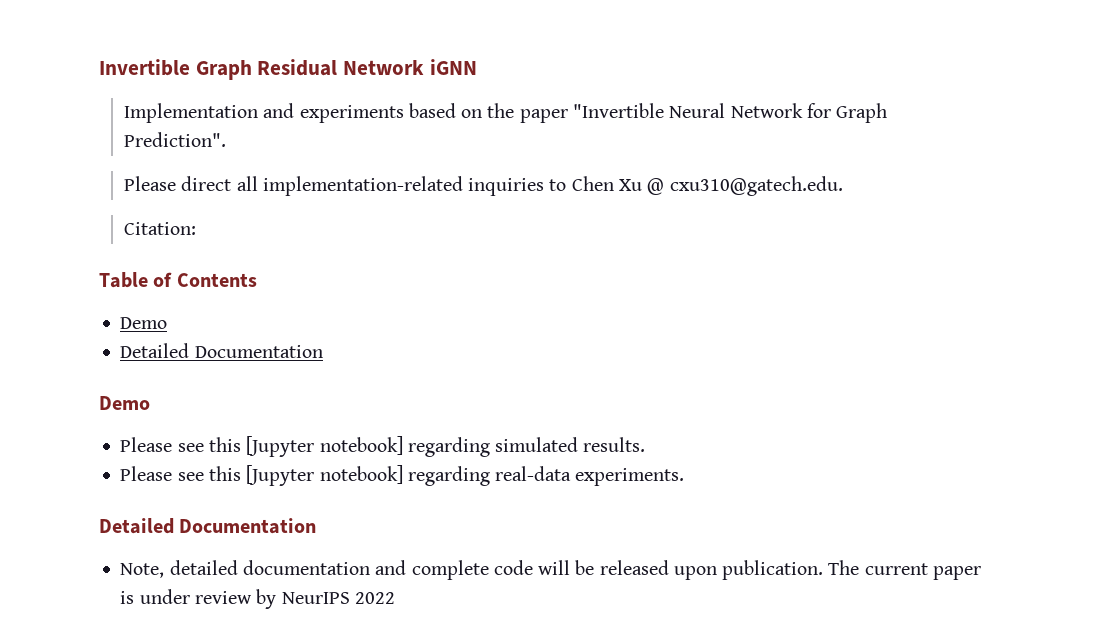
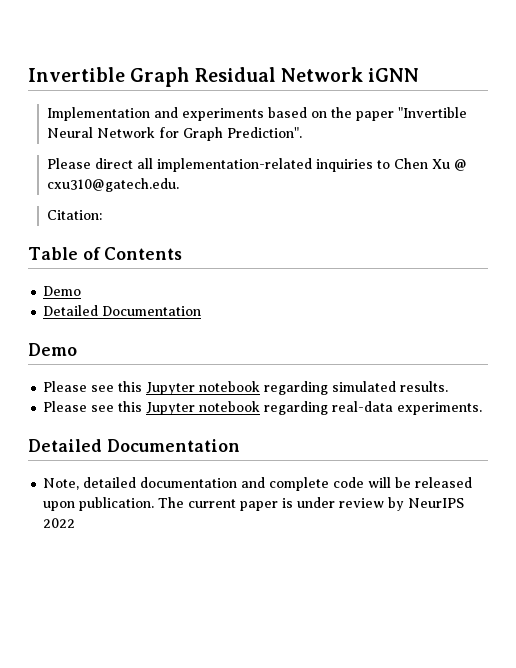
- Please see this [Jupyter notebook] regarding simulated results.
+ Please see this Jupyter notebook regarding simulated results.
- Please see this [Jupyter notebook] regarding real-data experiments.
+ Please see this Jupyter notebook regarding real-data experiments.

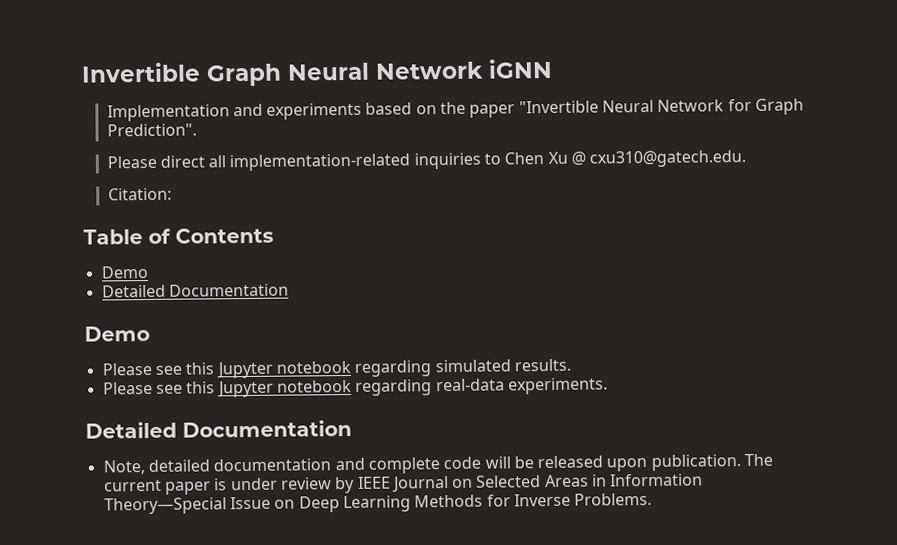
- Invertible Graph Residual Network iGNN
+ Invertible Graph Neural Network iGNN
- The current paper is under review by NeurIPS 2022
+ The current paper is under review by IEEE Journal on Selected Areas in Information Theory—Special Issue on Deep Learning Methods for Inverse Problems.

